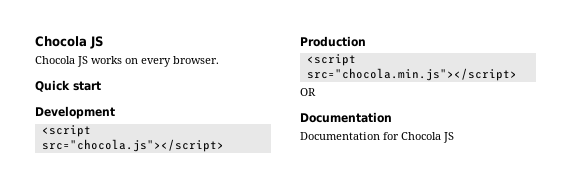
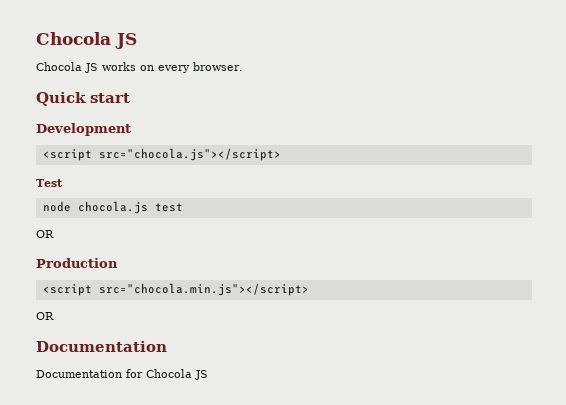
+ Test
+ node chocola.js test
+ OR

